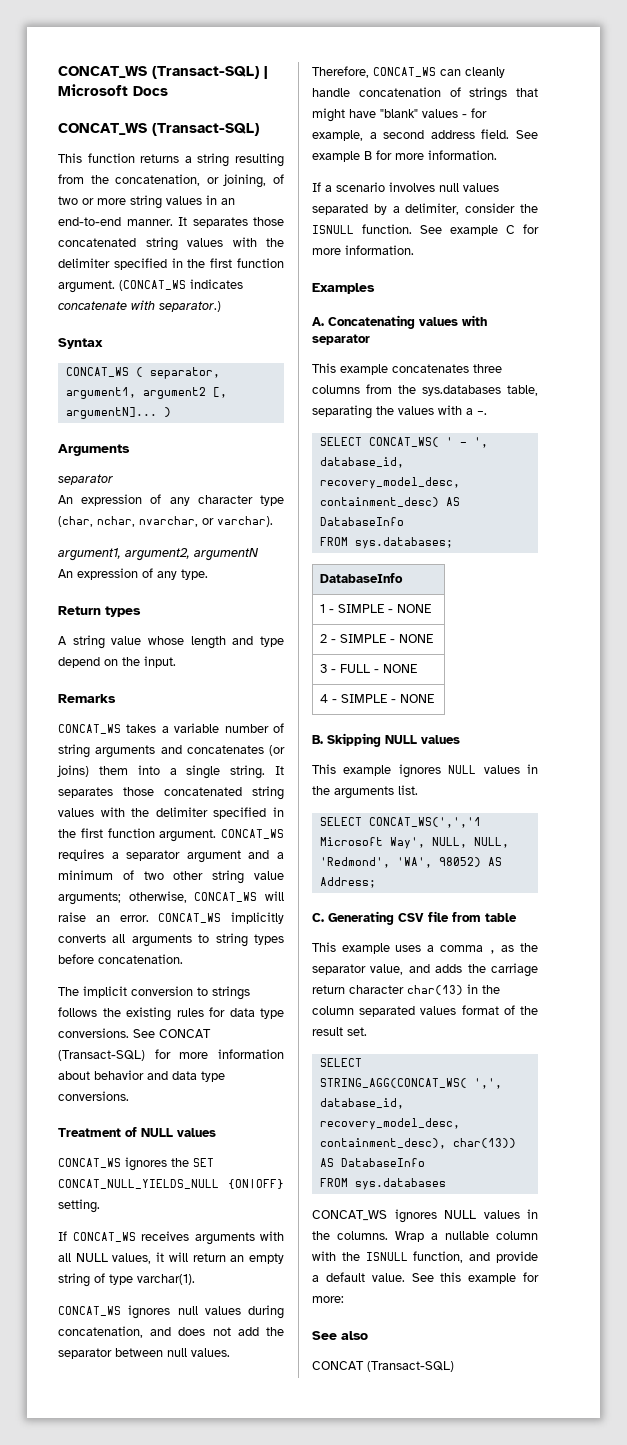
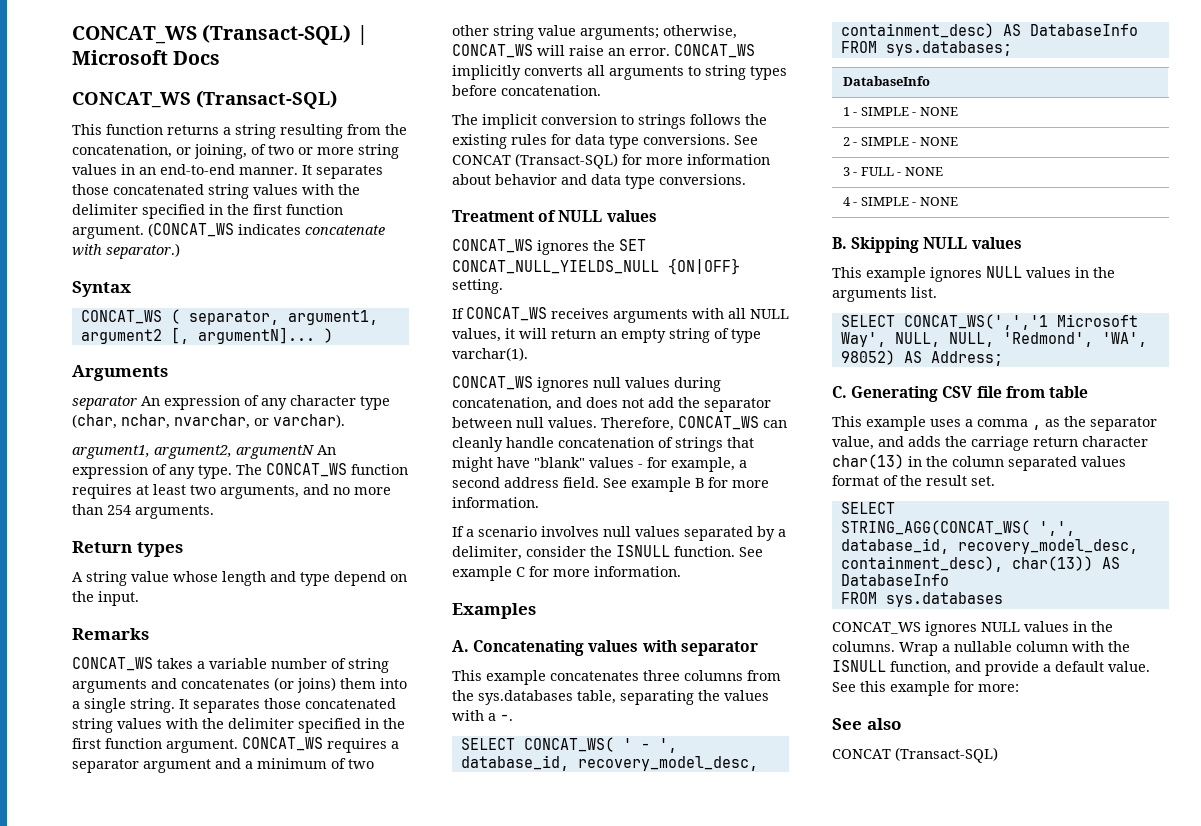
  Arguments
- separator
- An expression of any character type (char, nchar, nvarchar, or varchar).
+ separator An expression of any character type (char, nchar, nvarchar, or varchar).
- argument1, argument2, argumentN
- An expression of any type.
+ argument1, argument2, argumentN An expression of any type. The CONCAT_WS function requires at least two arguments, and no more than 254 arguments.

